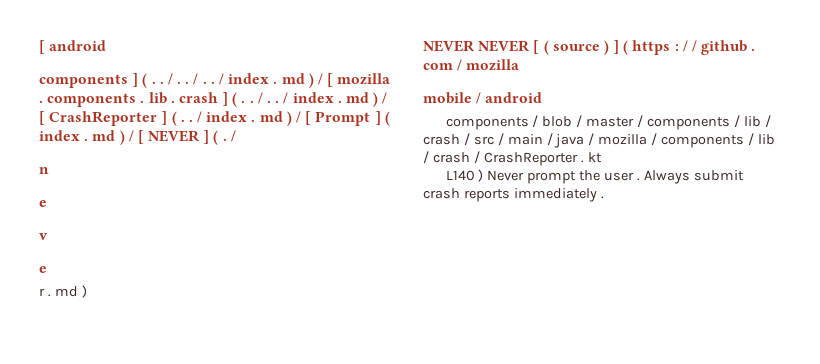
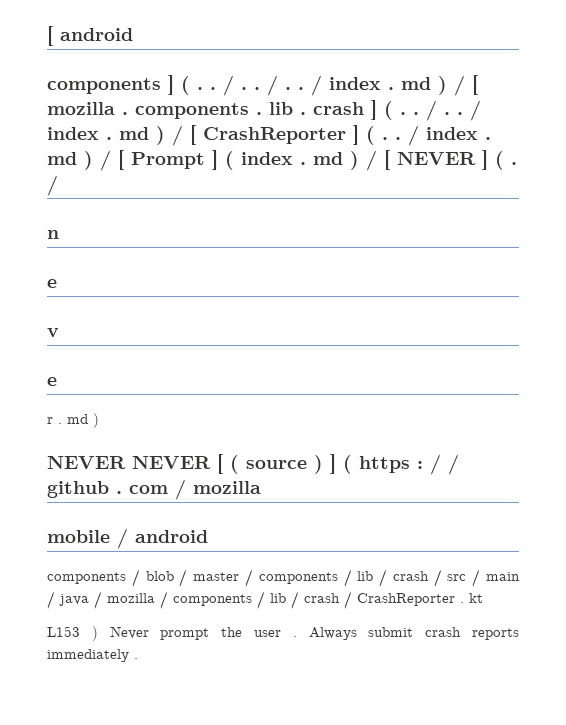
- L140 ) Never prompt the user .
+ L153 ) Never prompt the user .

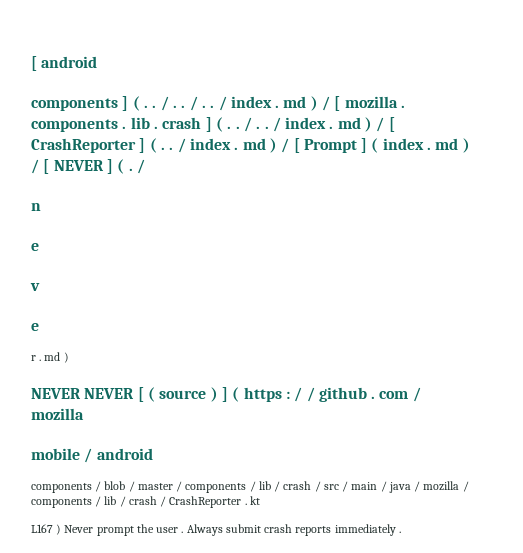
- L153 ) Never prompt the user .
+ L167 ) Never prompt the user .

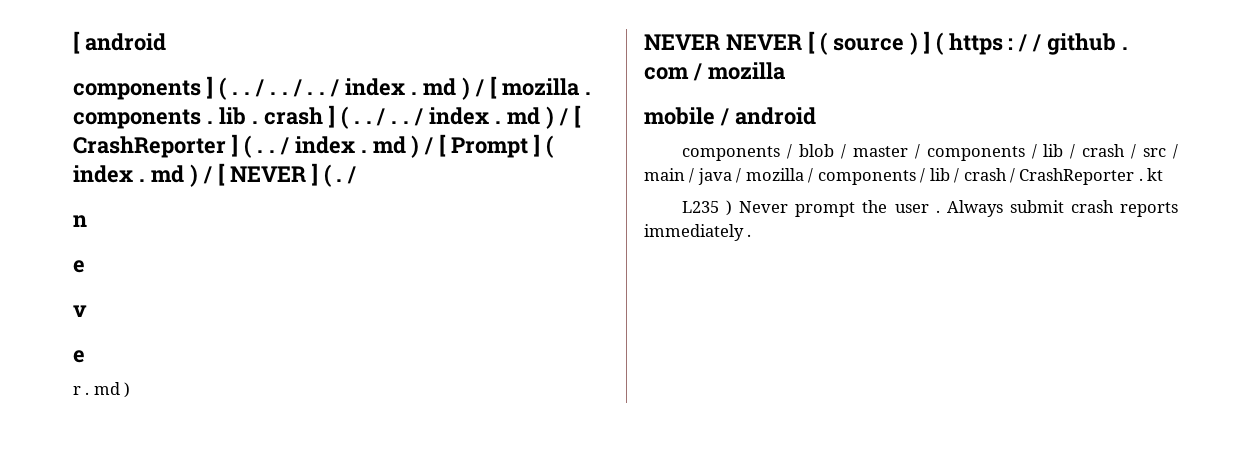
- L167 ) Never prompt the user .
+ L235 ) Never prompt the user .

